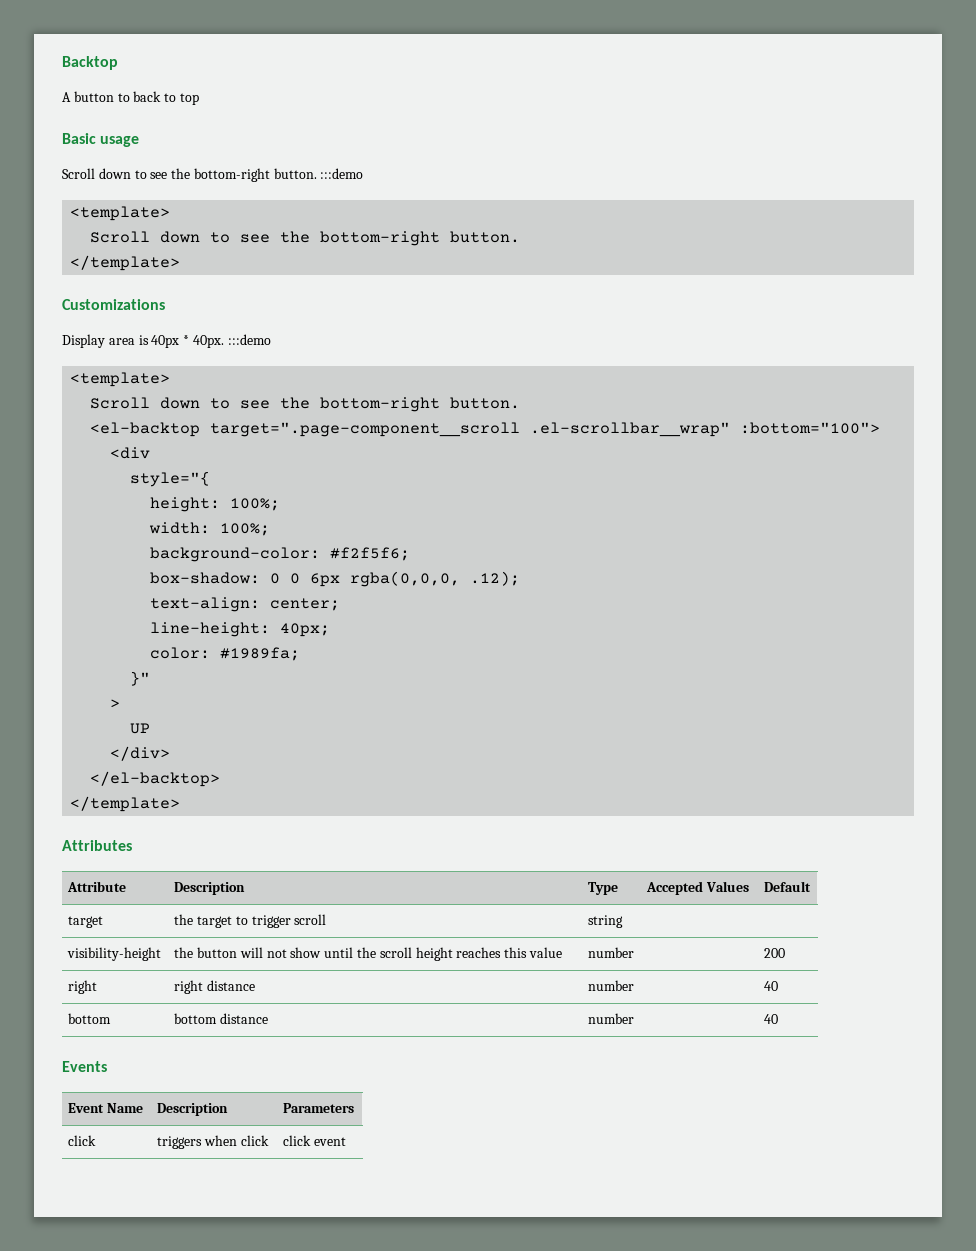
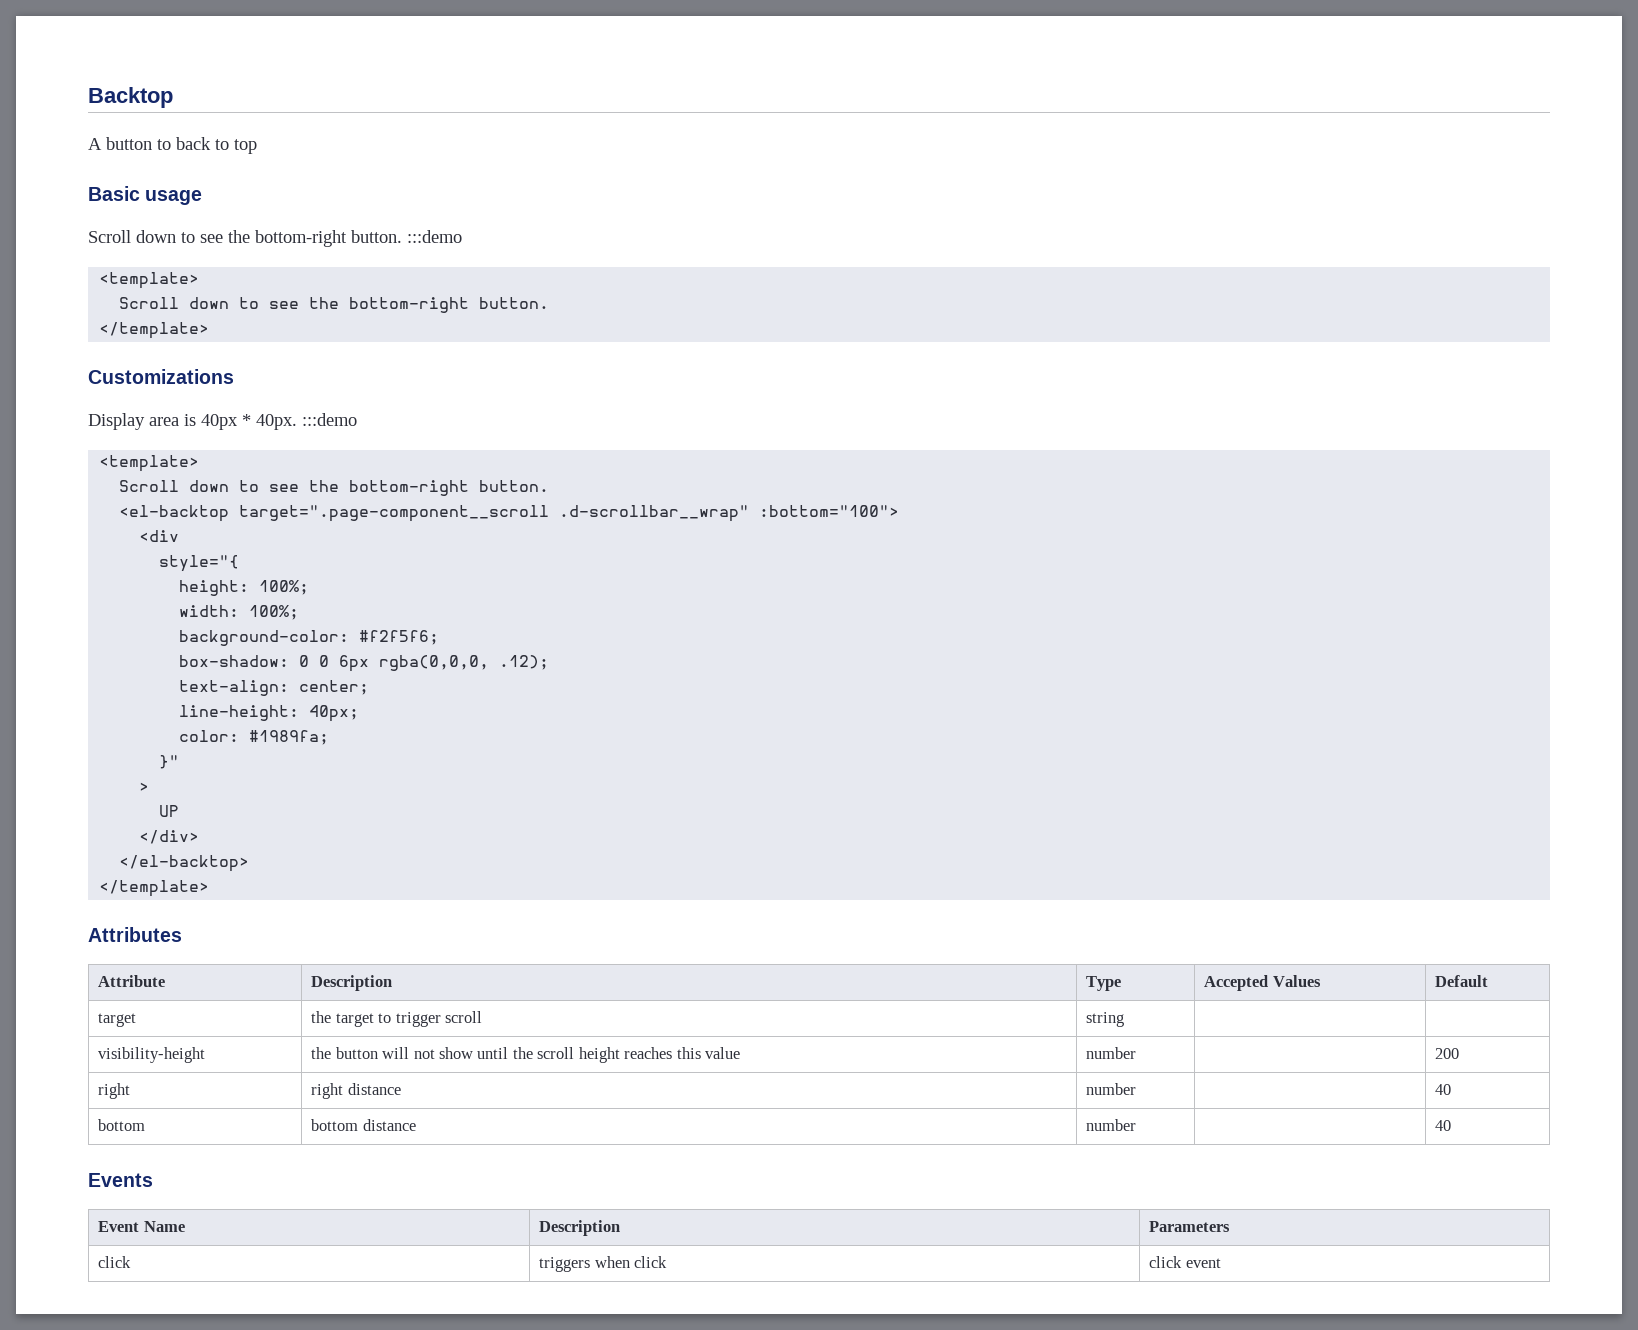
- <el-backtop target=".page-component__scroll .el-scrollbar__wrap" :bottom="100">
+ <el-backtop target=".page-component__scroll .d-scrollbar__wrap" :bottom="100">

